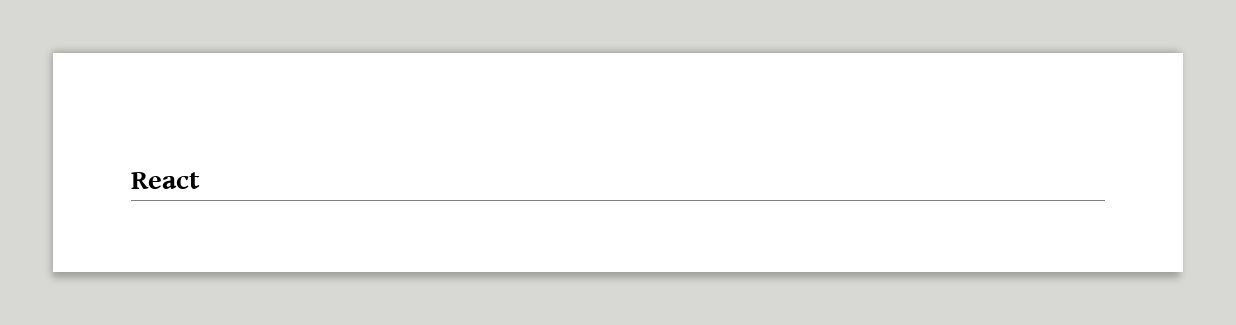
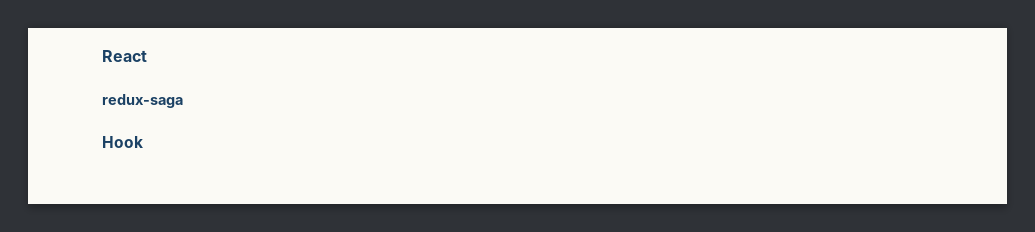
+ redux-saga
+ Hook

